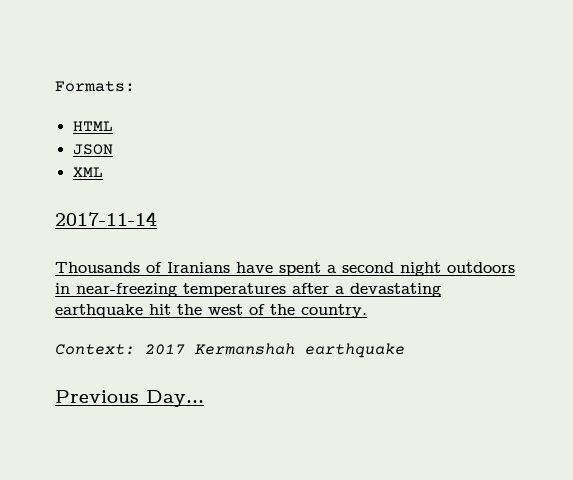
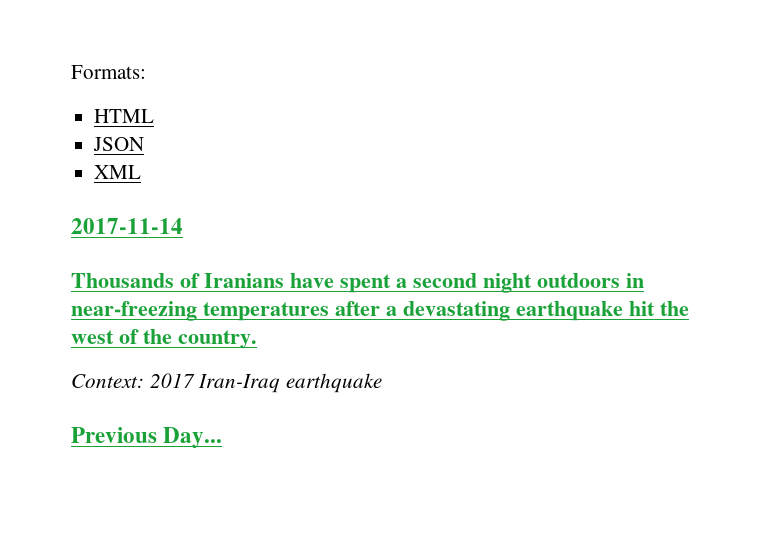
- Context: 2017 Kermanshah earthquake
+ Context: 2017 Iran-Iraq earthquake

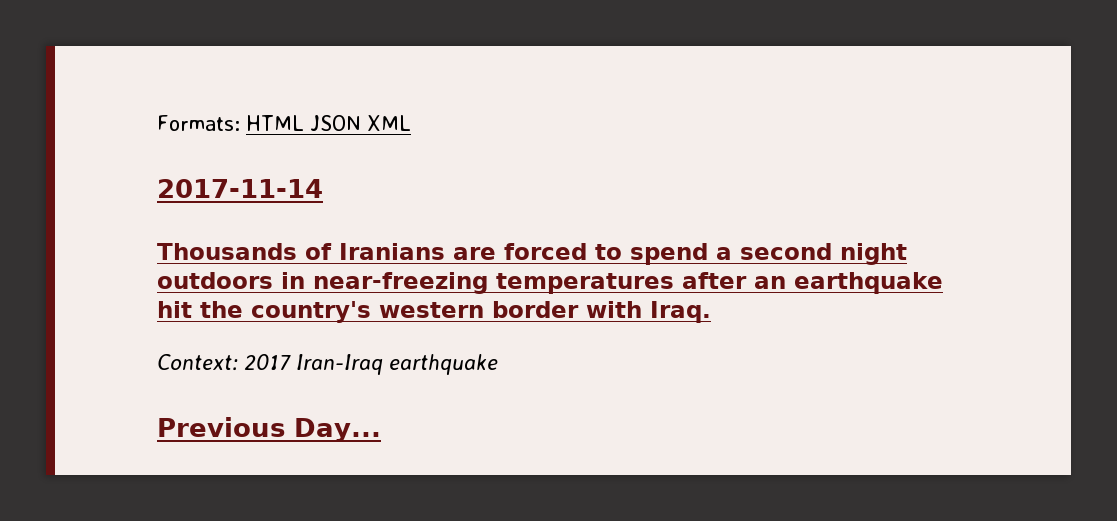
- Formats:
- HTML
- JSON
- XML
+ Formats: HTML JSON XML
- Thousands of Iranians have spent a second night outdoors in near-freezing temperatures after a devastating earthquake hit the west of the country.
+ Thousands of Iranians are forced to spend a second night outdoors in near-freezing temperatures after an earthquake hit the country's western border with Iraq.

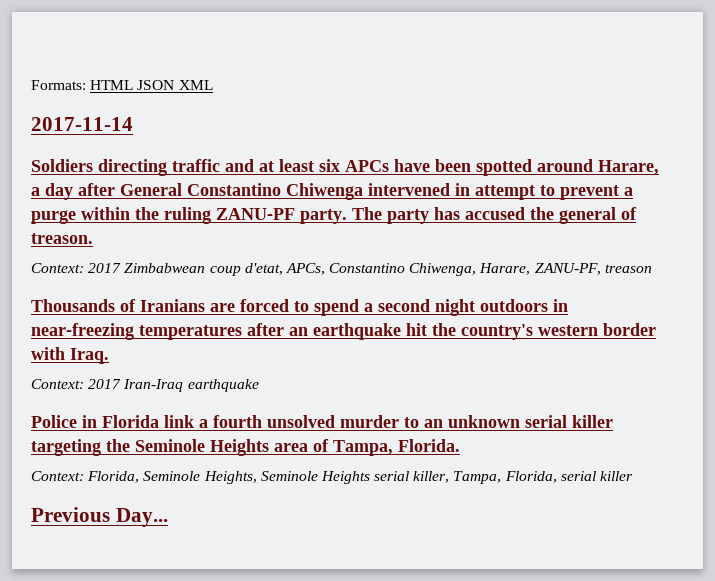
+ Soldiers directing traffic and at least six APCs have been spotted around Harare, a day after General Constantino Chiwenga intervened in attempt to prevent a purge within the ruling ZANU-PF party. The party has accused the general of treason.
+ Context: 2017 Zimbabwean coup d'etat, APCs, Constantino Chiwenga, Harare, ZANU-PF, treason
+ Police in Florida link a fourth unsolved murder to an unknown serial killer targeting the Seminole Heights area of Tampa, Florida.
+ Context: Florida, Seminole Heights, Seminole Heights serial killer, Tampa, Florida, serial killer

